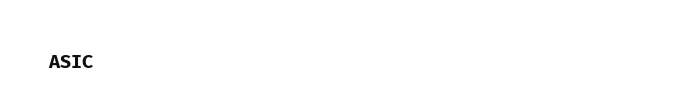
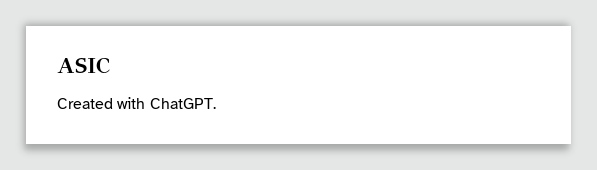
+ Created with ChatGPT.

